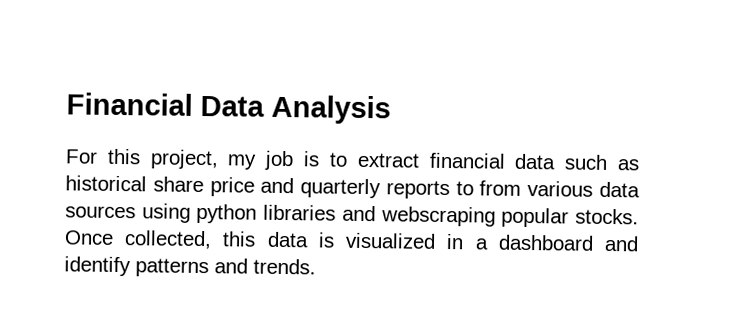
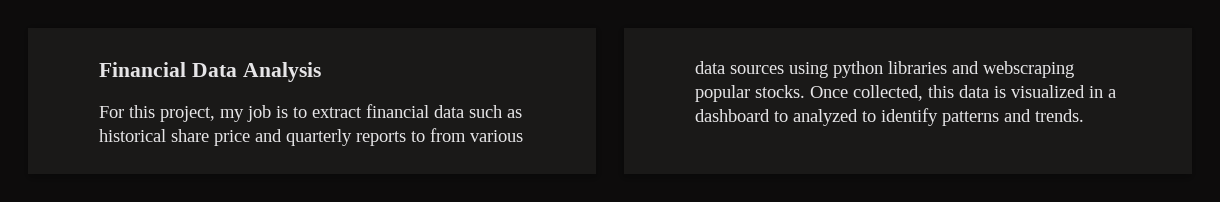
- Once collected, this data is visualized in a dashboard and identify patterns and trends.
+ Once collected, this data is visualized in a dashboard to analyzed to identify patterns and trends.

